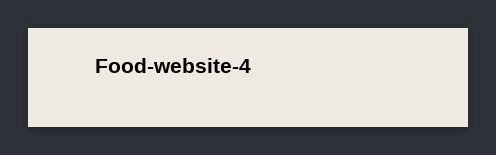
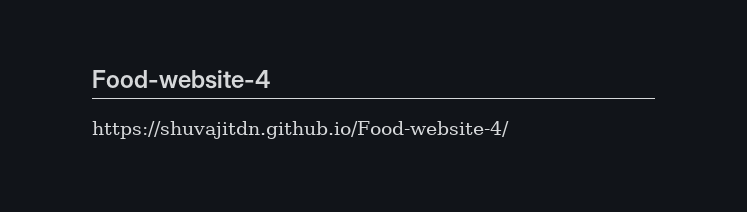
+ https://shuvajitdn.github.io/Food-website-4/

